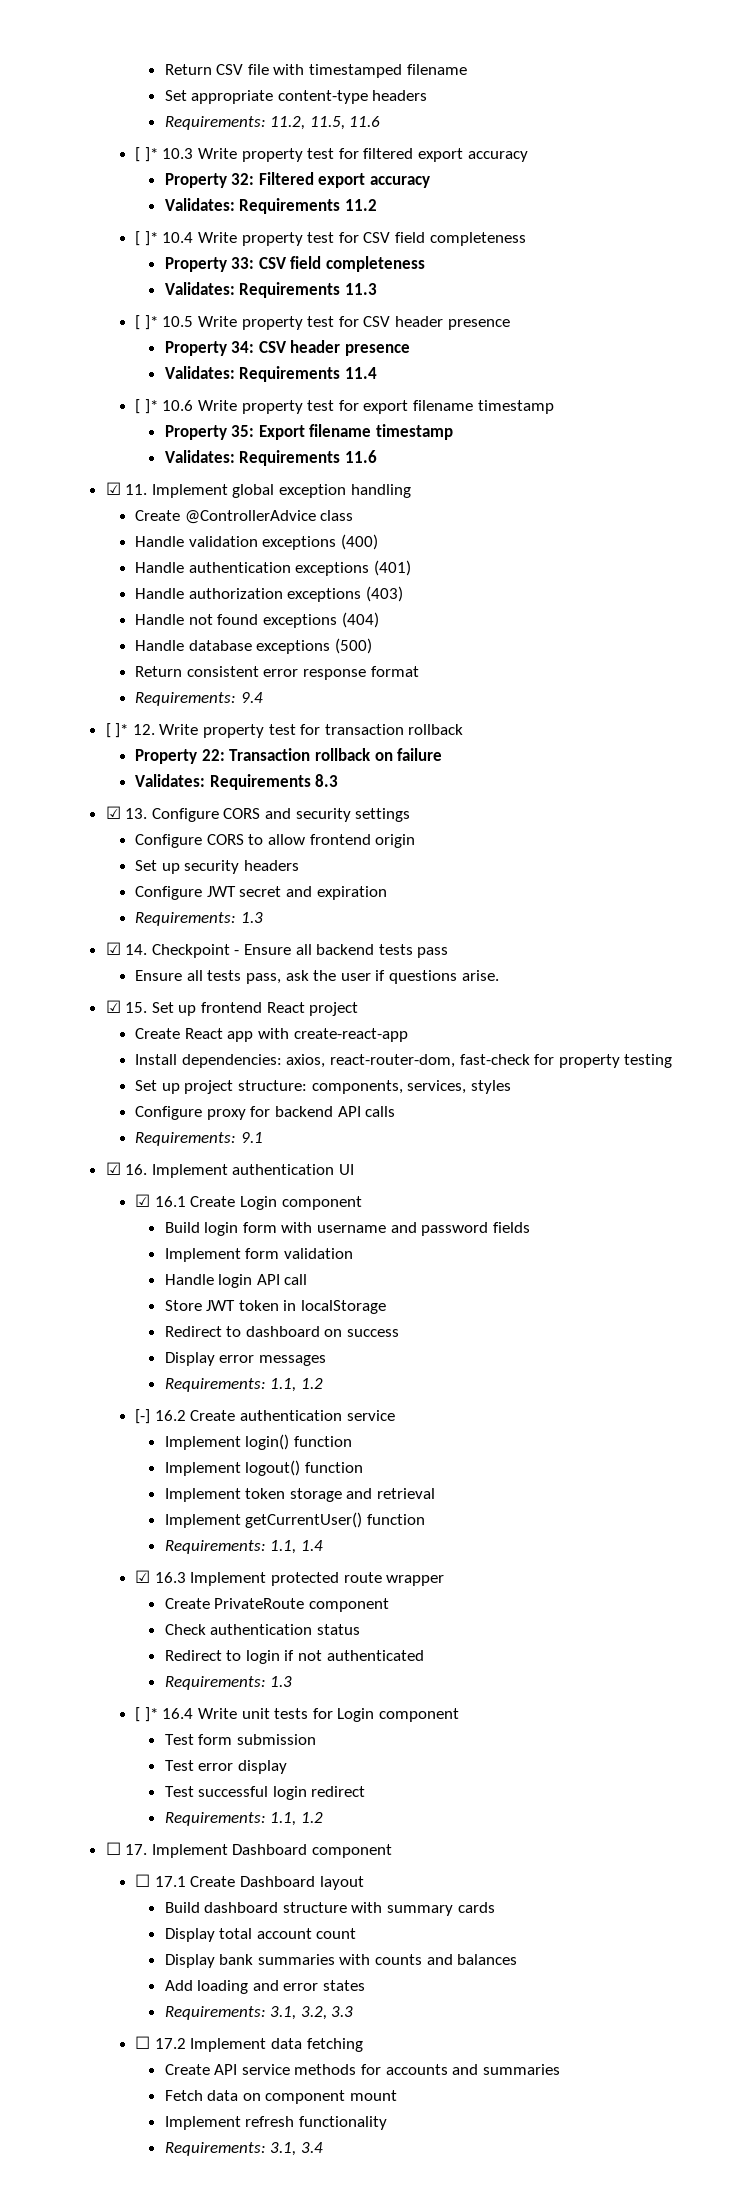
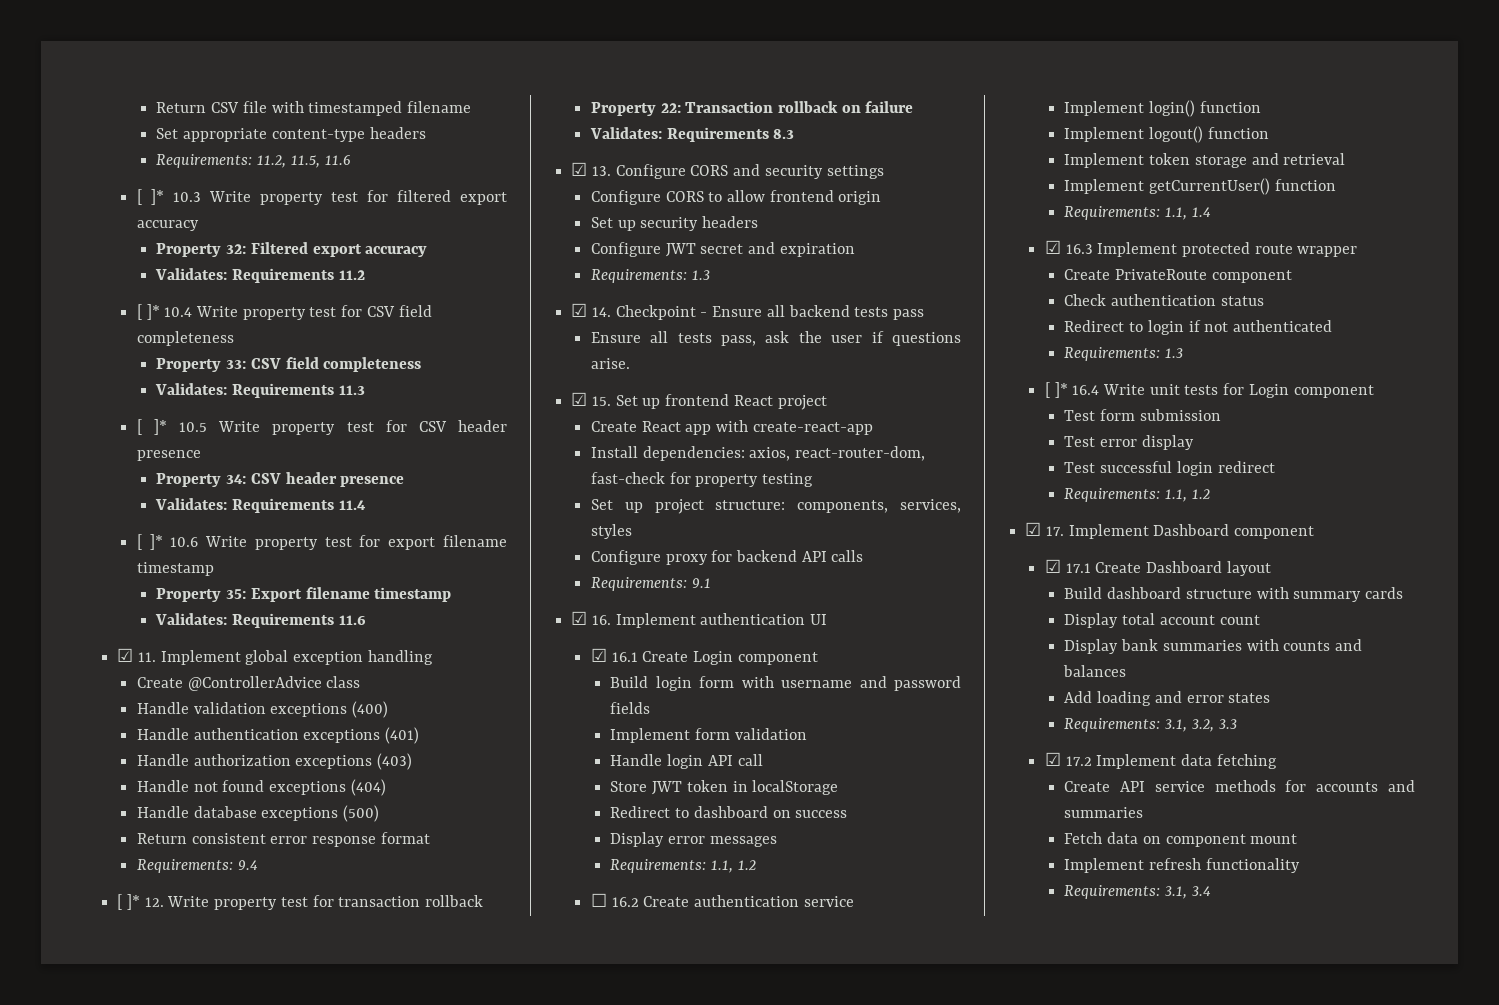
- [-] 16.2 Create authentication service
+ ☐ 16.2 Create authentication service
- ☐ 17. Implement Dashboard component
+ ☑ 17. Implement Dashboard component
- ☐ 17.1 Create Dashboard layout
+ ☑ 17.1 Create Dashboard layout
- ☐ 17.2 Implement data fetching
+ ☑ 17.2 Implement data fetching

